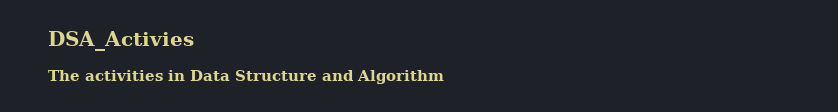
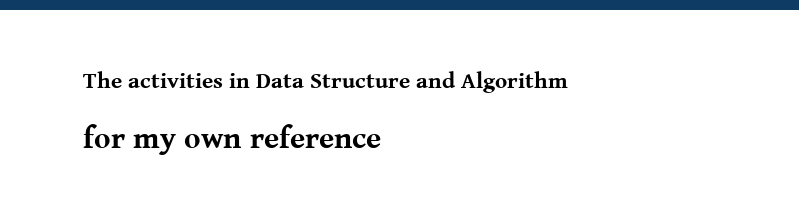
- DSA_Activies
+ for my own reference

